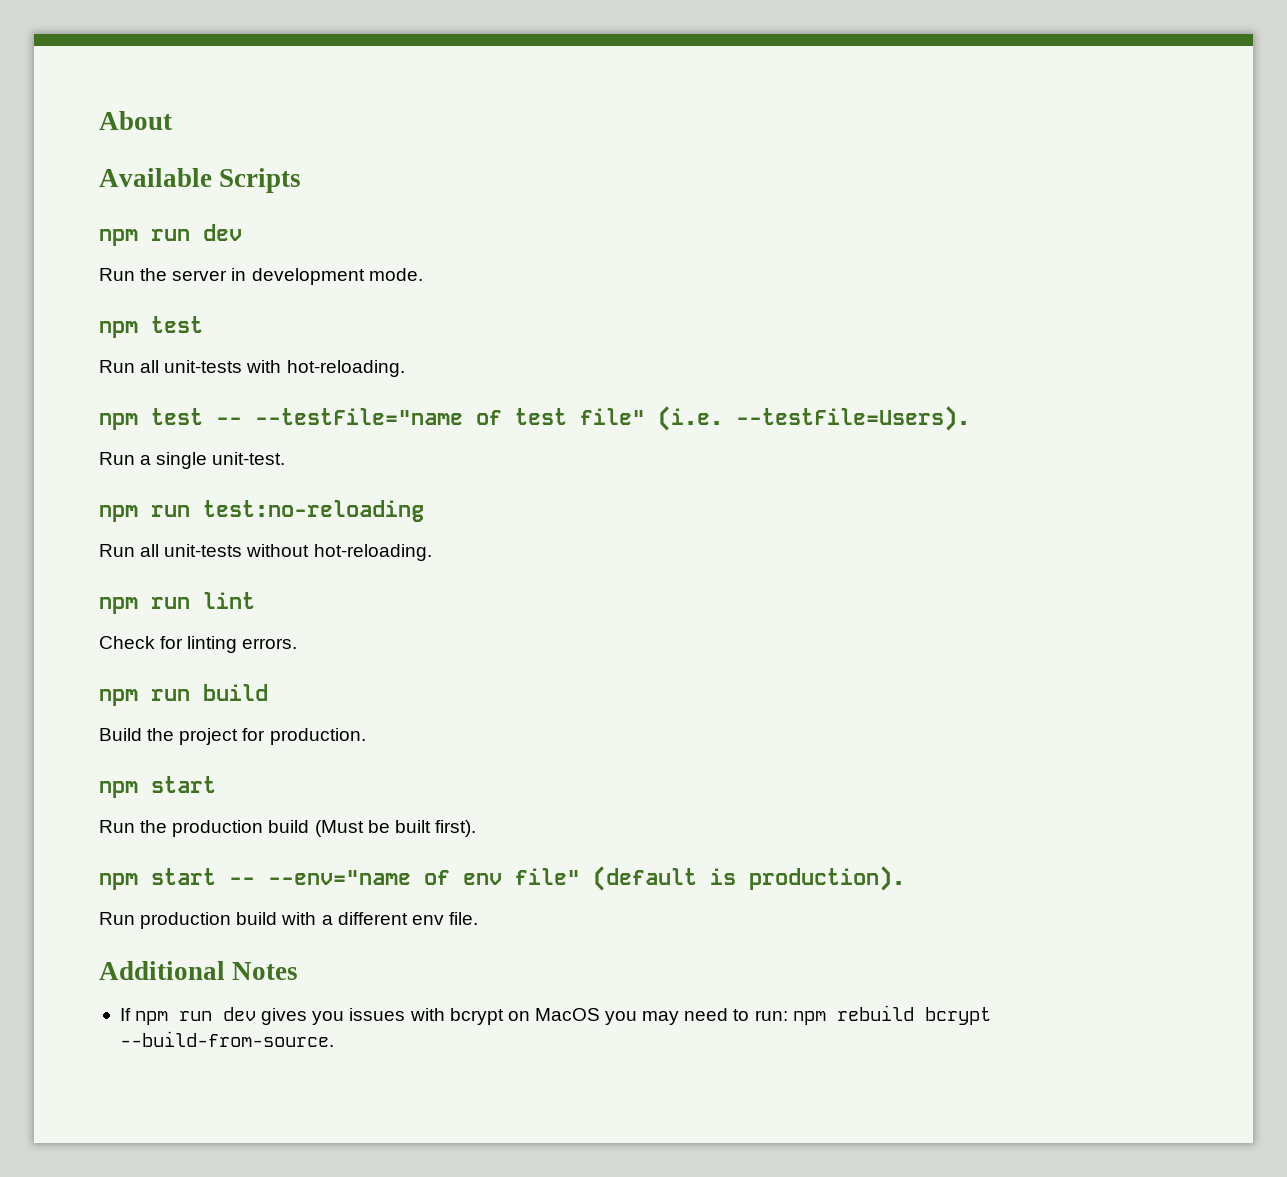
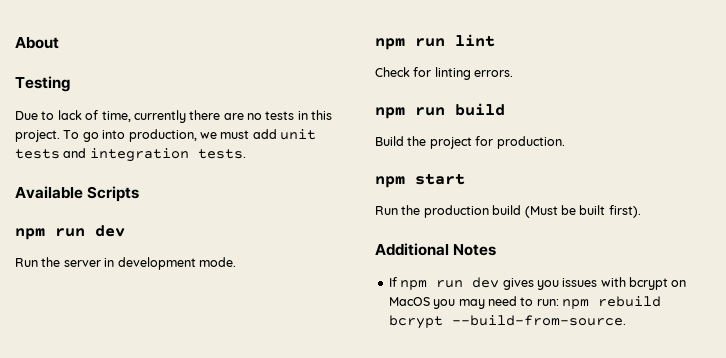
+ Testing
+ Due to lack of time, currently there are no tests in this project. To go into production, we must add unit tests and integration tests.
  Run the server in development mode.
- npm test
- Run all unit-tests with hot-reloading.
- npm test -- --testFile="name of test file" (i.e. --testFile=Users).
- Run a single unit-test.
- npm run test:no-reloading
- Run all unit-tests without hot-reloading.
- npm start -- --env="name of env file" (default is production).
- Run production build with a different env file.

